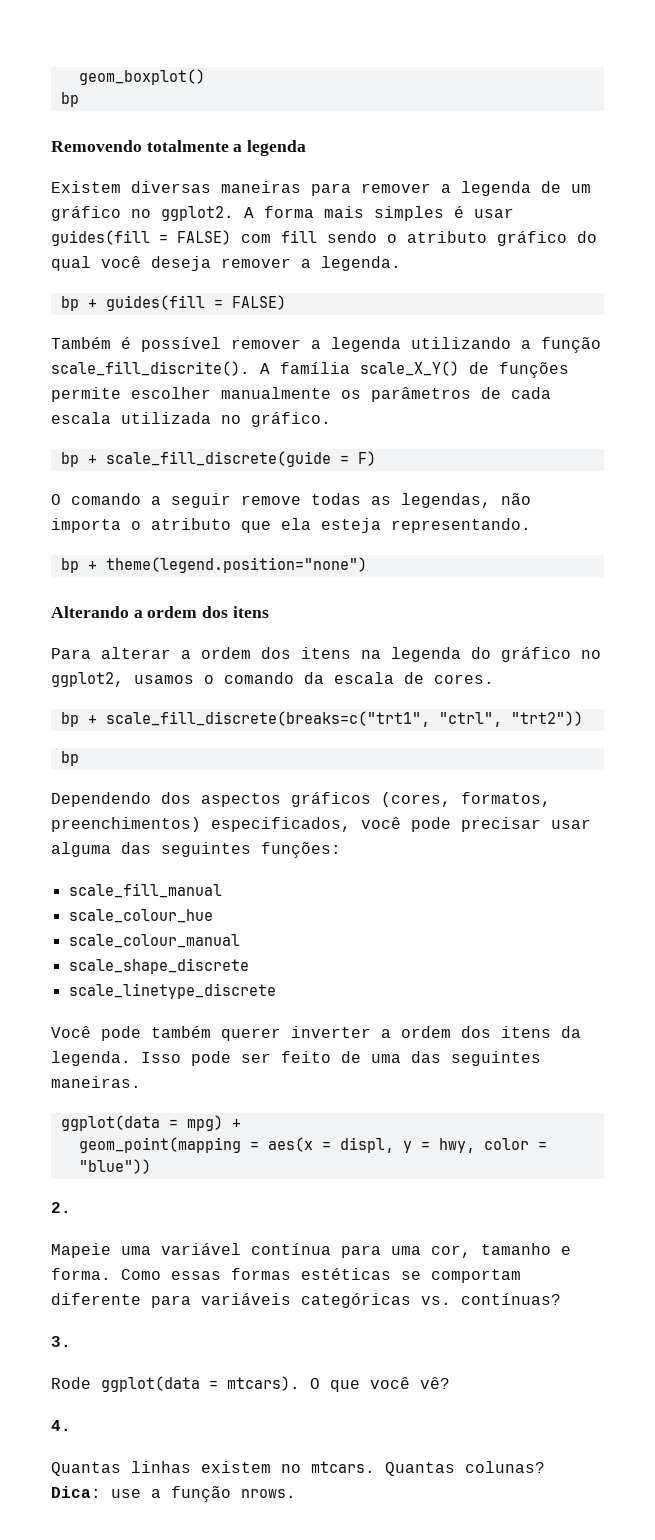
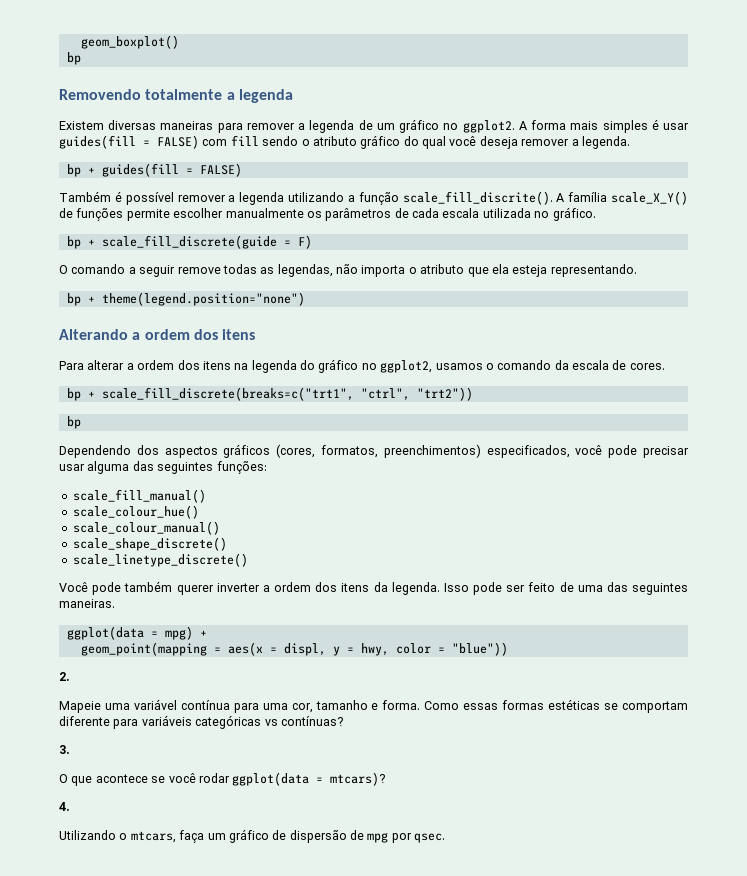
- scale_fill_manual
- scale_colour_hue
- scale_colour_manual
- scale_shape_discrete
- scale_linetype_discrete
+ scale_fill_manual()
+ scale_colour_hue()
+ scale_colour_manual()
+ scale_shape_discrete()
+ scale_linetype_discrete()
- Como essas formas estéticas se comportam diferente para variáveis categóricas vs. contínuas?
+ Como essas formas estéticas se comportam diferente para variáveis categóricas vs contínuas?
- Rode ggplot(data = mtcars). O que você vê?
+ O que acontece se você rodar ggplot(data = mtcars)?
  4.
- Quantas linhas existem no mtcars. Quantas colunas? Dica: use a função nrows.
+ Utilizando o mtcars, faça um gráfico de dispersão de mpg por qsec.

